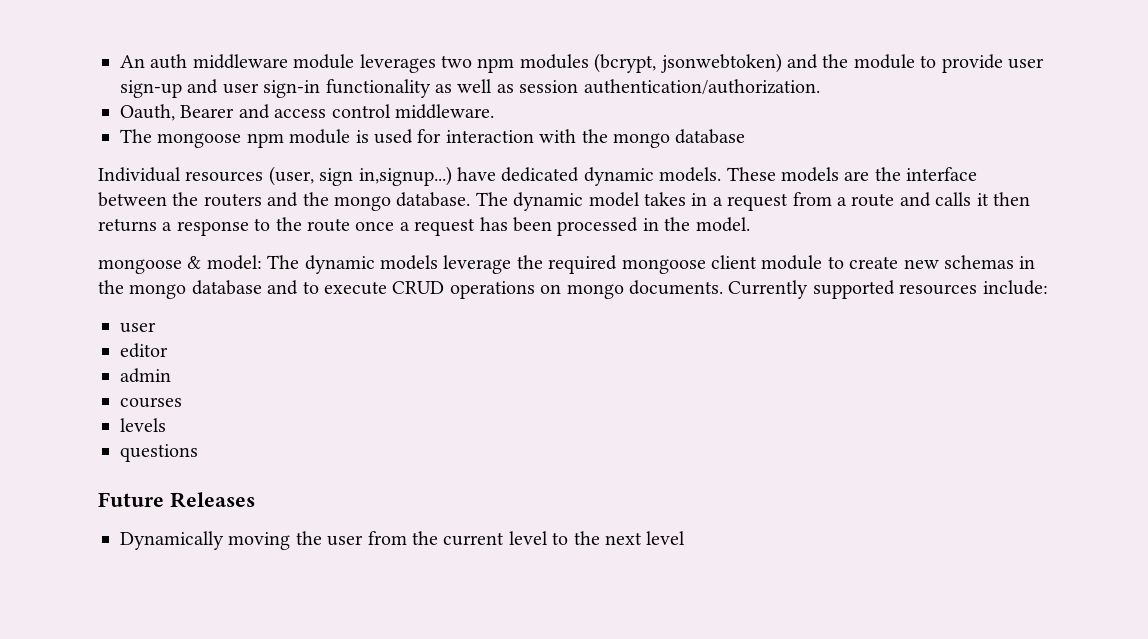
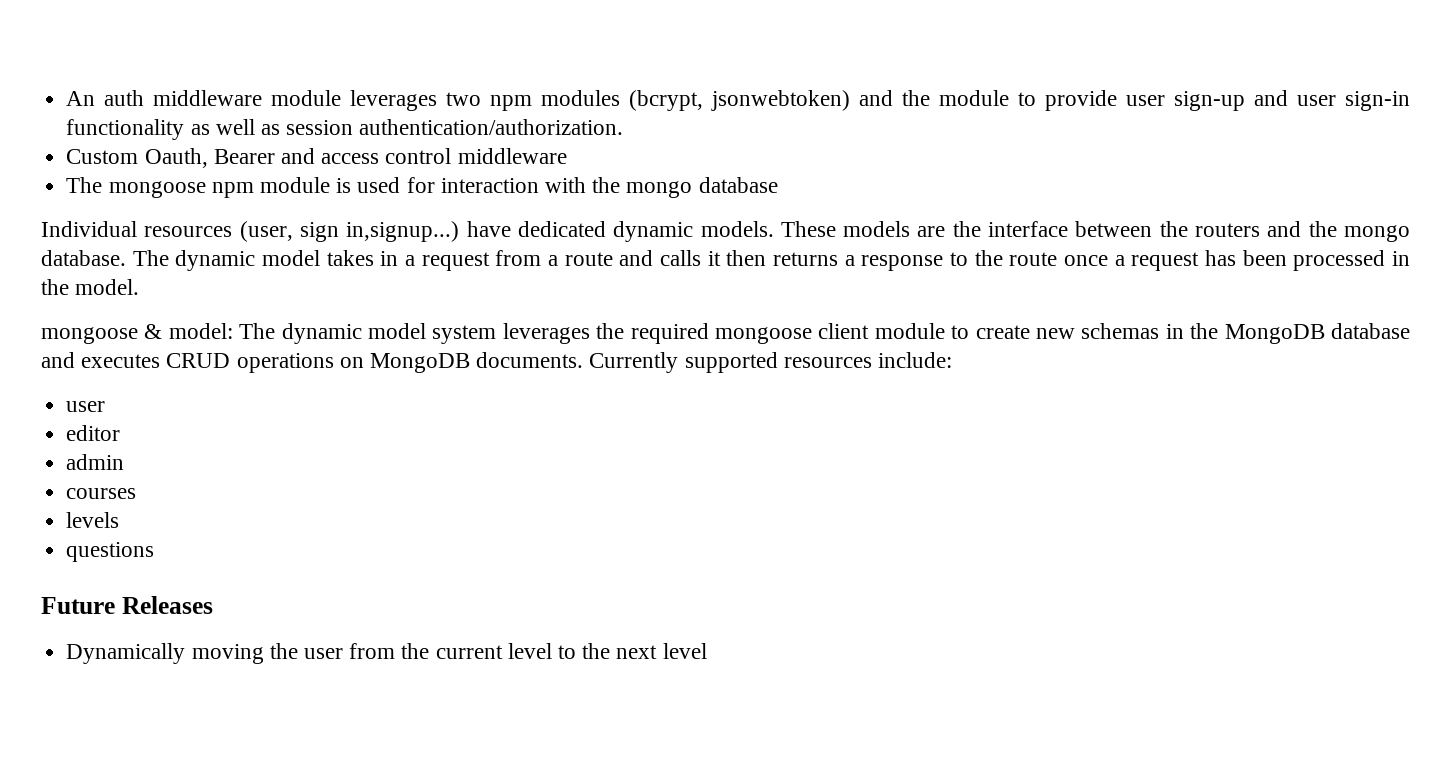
- Oauth, Bearer and access control middleware.
+ Custom Oauth, Bearer and access control middleware
- mongoose & model: The dynamic models leverage the required mongoose client module to create new schemas in the mongo database and to execute CRUD operations on mongo documents.
+ mongoose & model: The dynamic model system leverages the required mongoose client module to create new schemas in the MongoDB database and executes CRUD operations on MongoDB documents.

